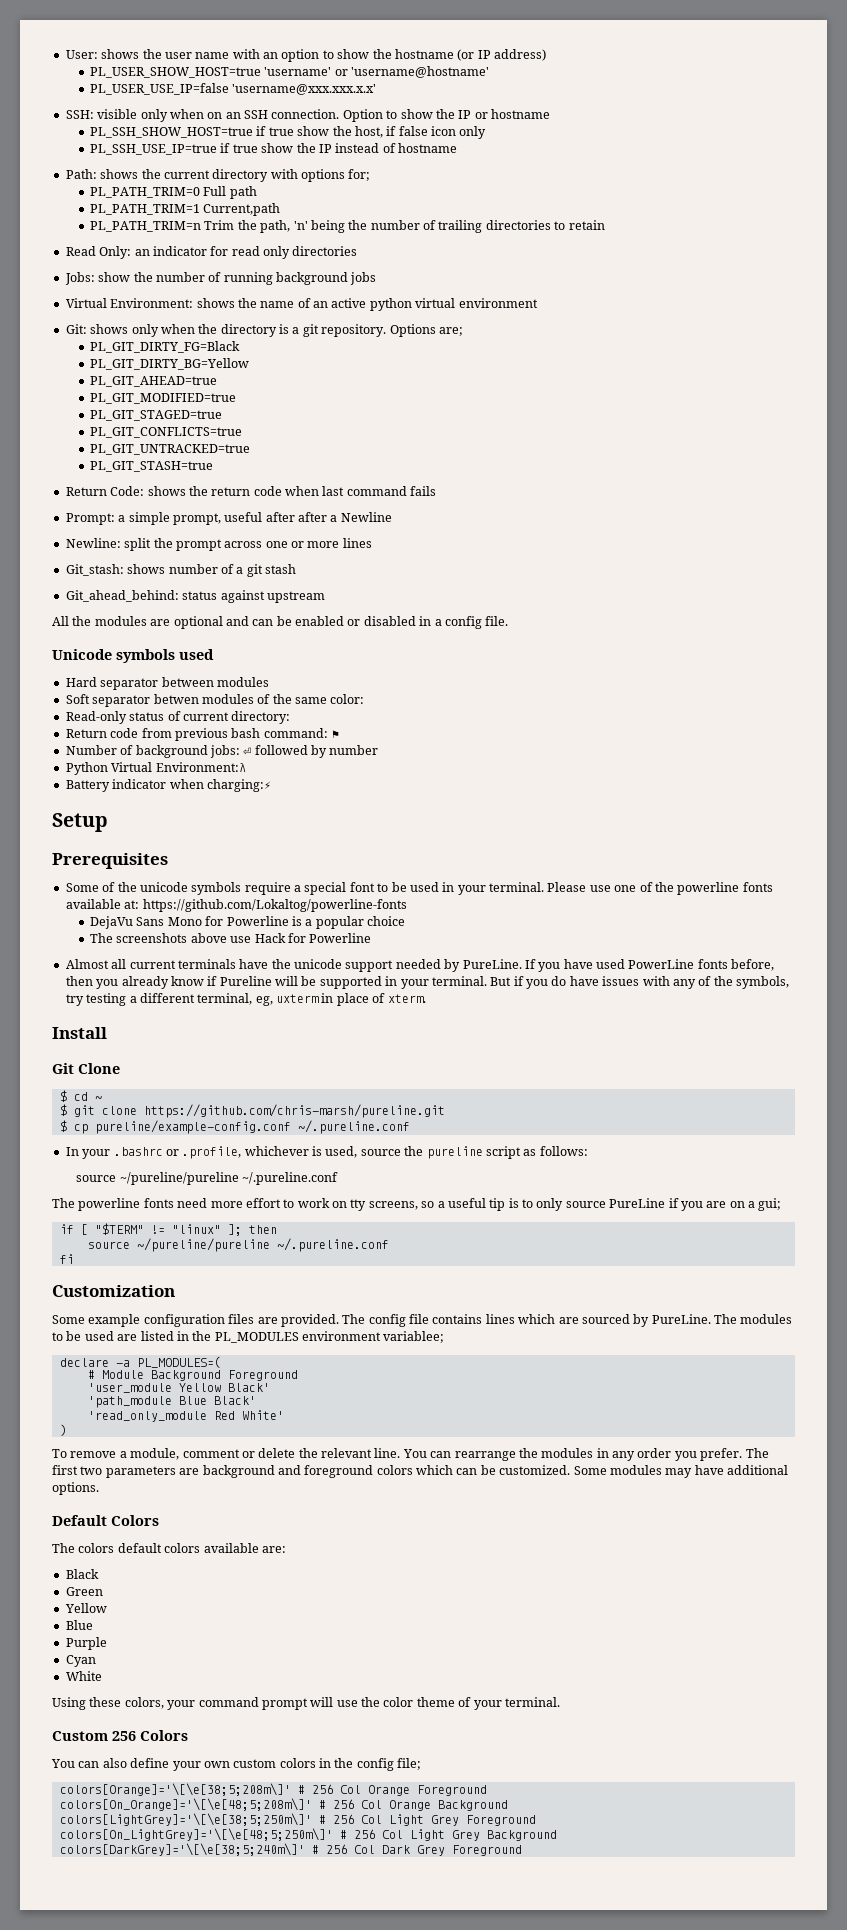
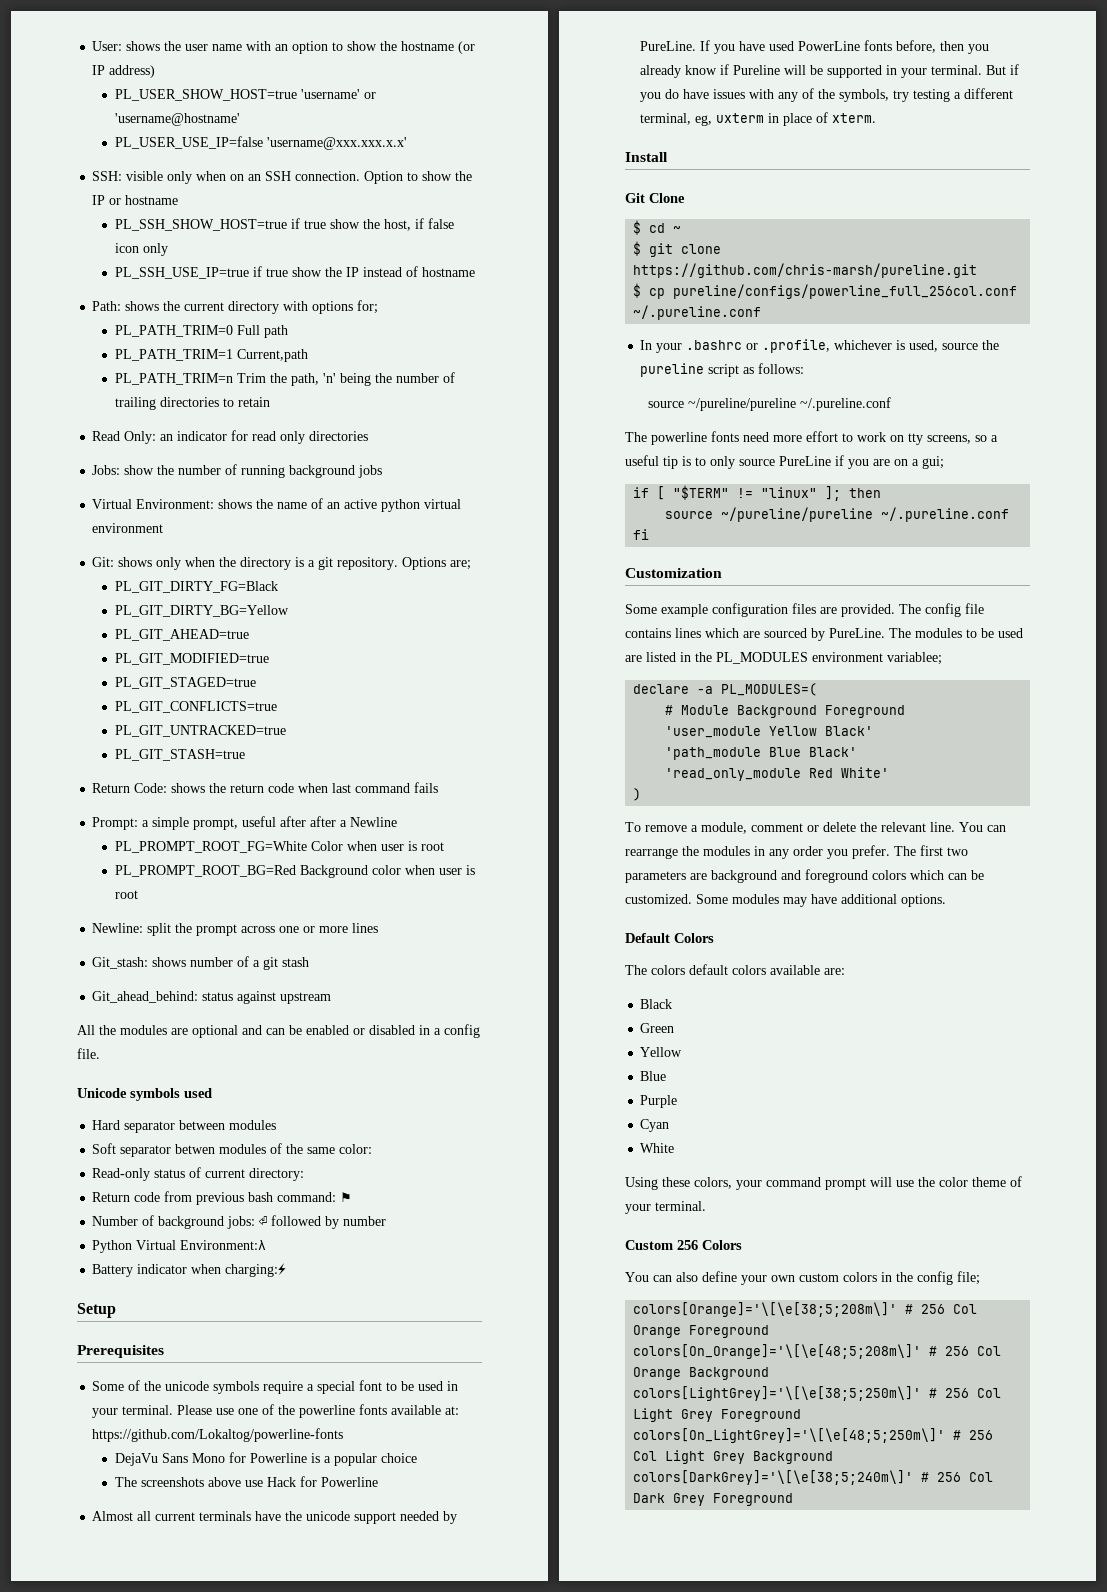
+ PL_PROMPT_ROOT_FG=White Color when user is root
+ PL_PROMPT_ROOT_BG=Red Background color when user is root
- $ cp pureline/example-config.conf ~/.pureline.conf
+ $ cp pureline/configs/powerline_full_256col.conf ~/.pureline.conf

